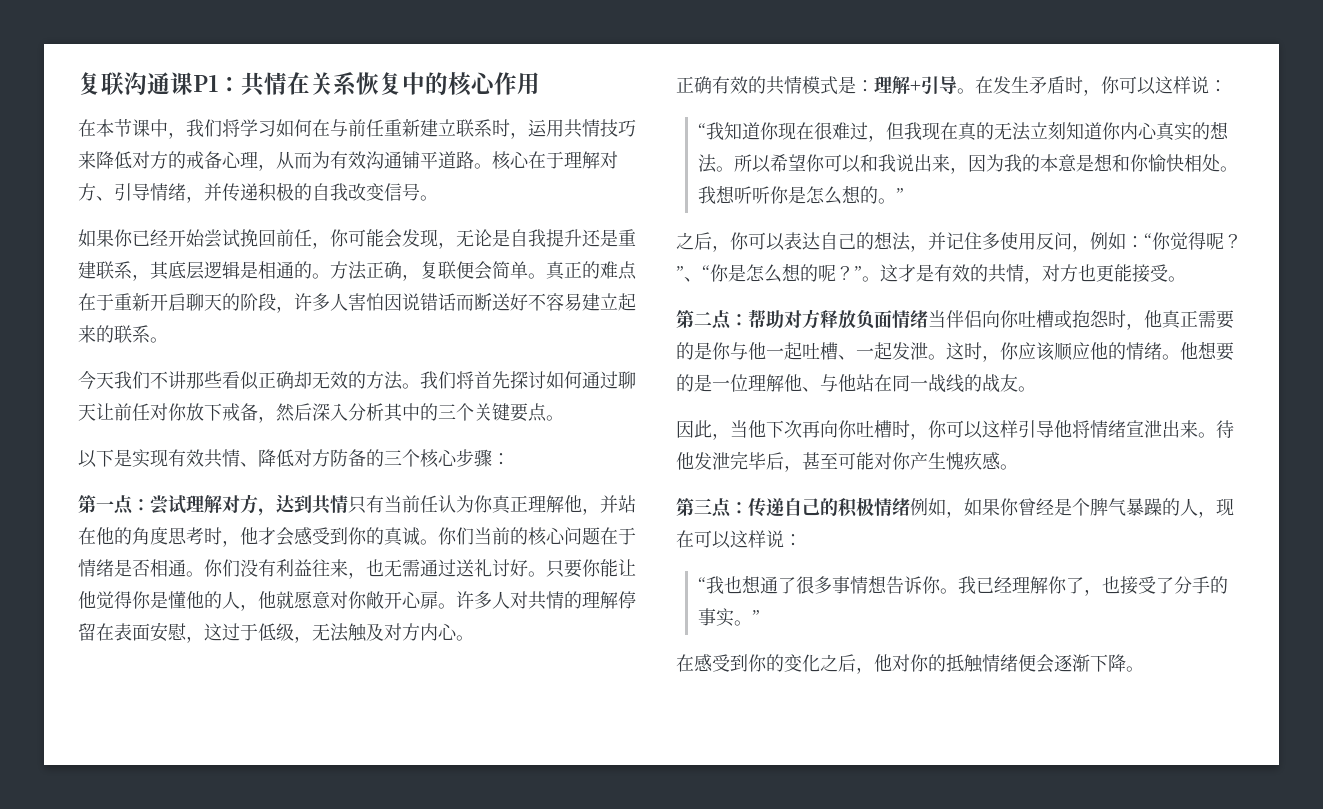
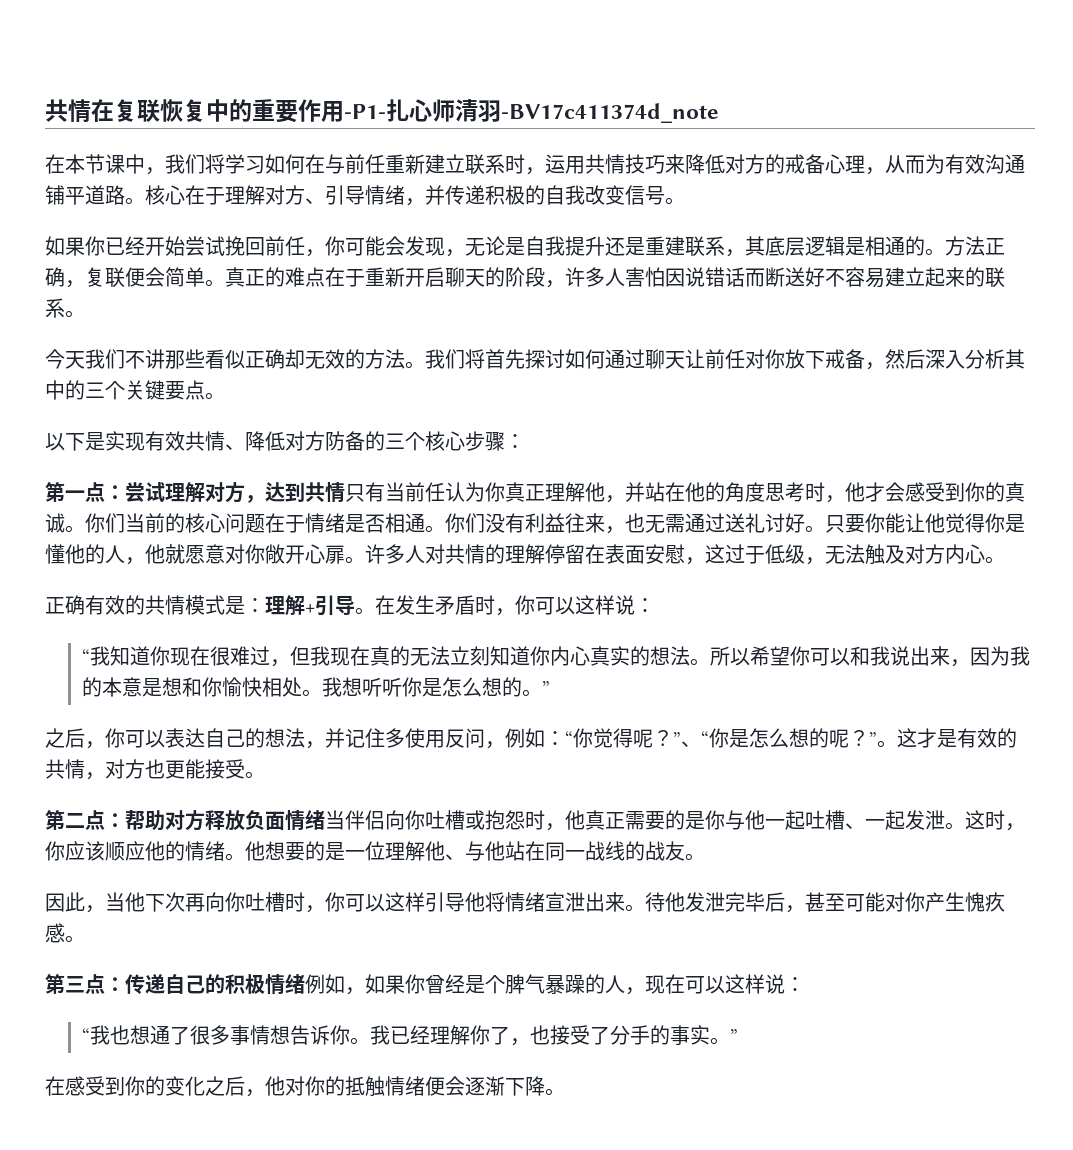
- 复联沟通课P1：共情在关系恢复中的核心作用
+ 共情在复联恢复中的重要作用-P1-扎心师清羽-BV17c411374d_note

